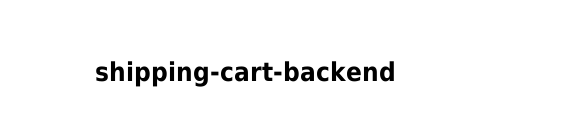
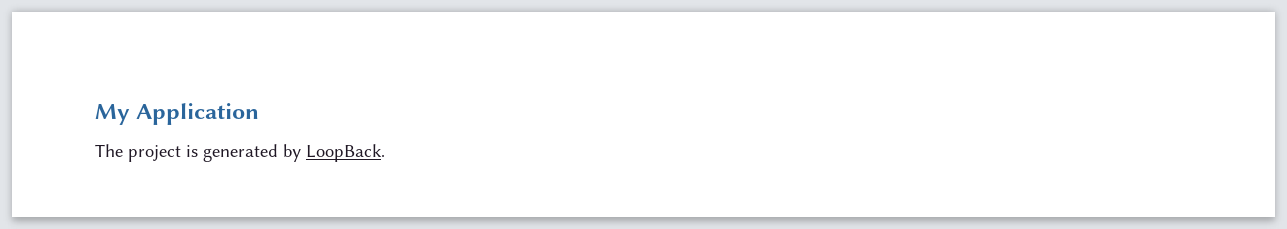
- shipping-cart-backend
+ My Application
+ The project is generated by LoopBack.

